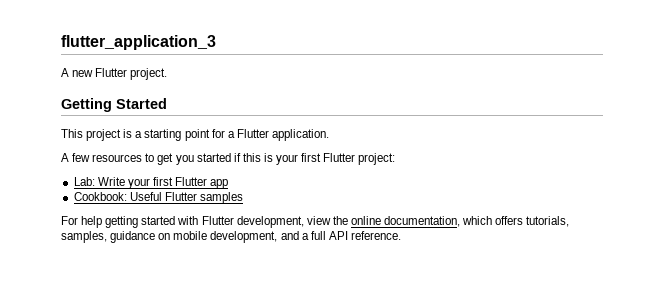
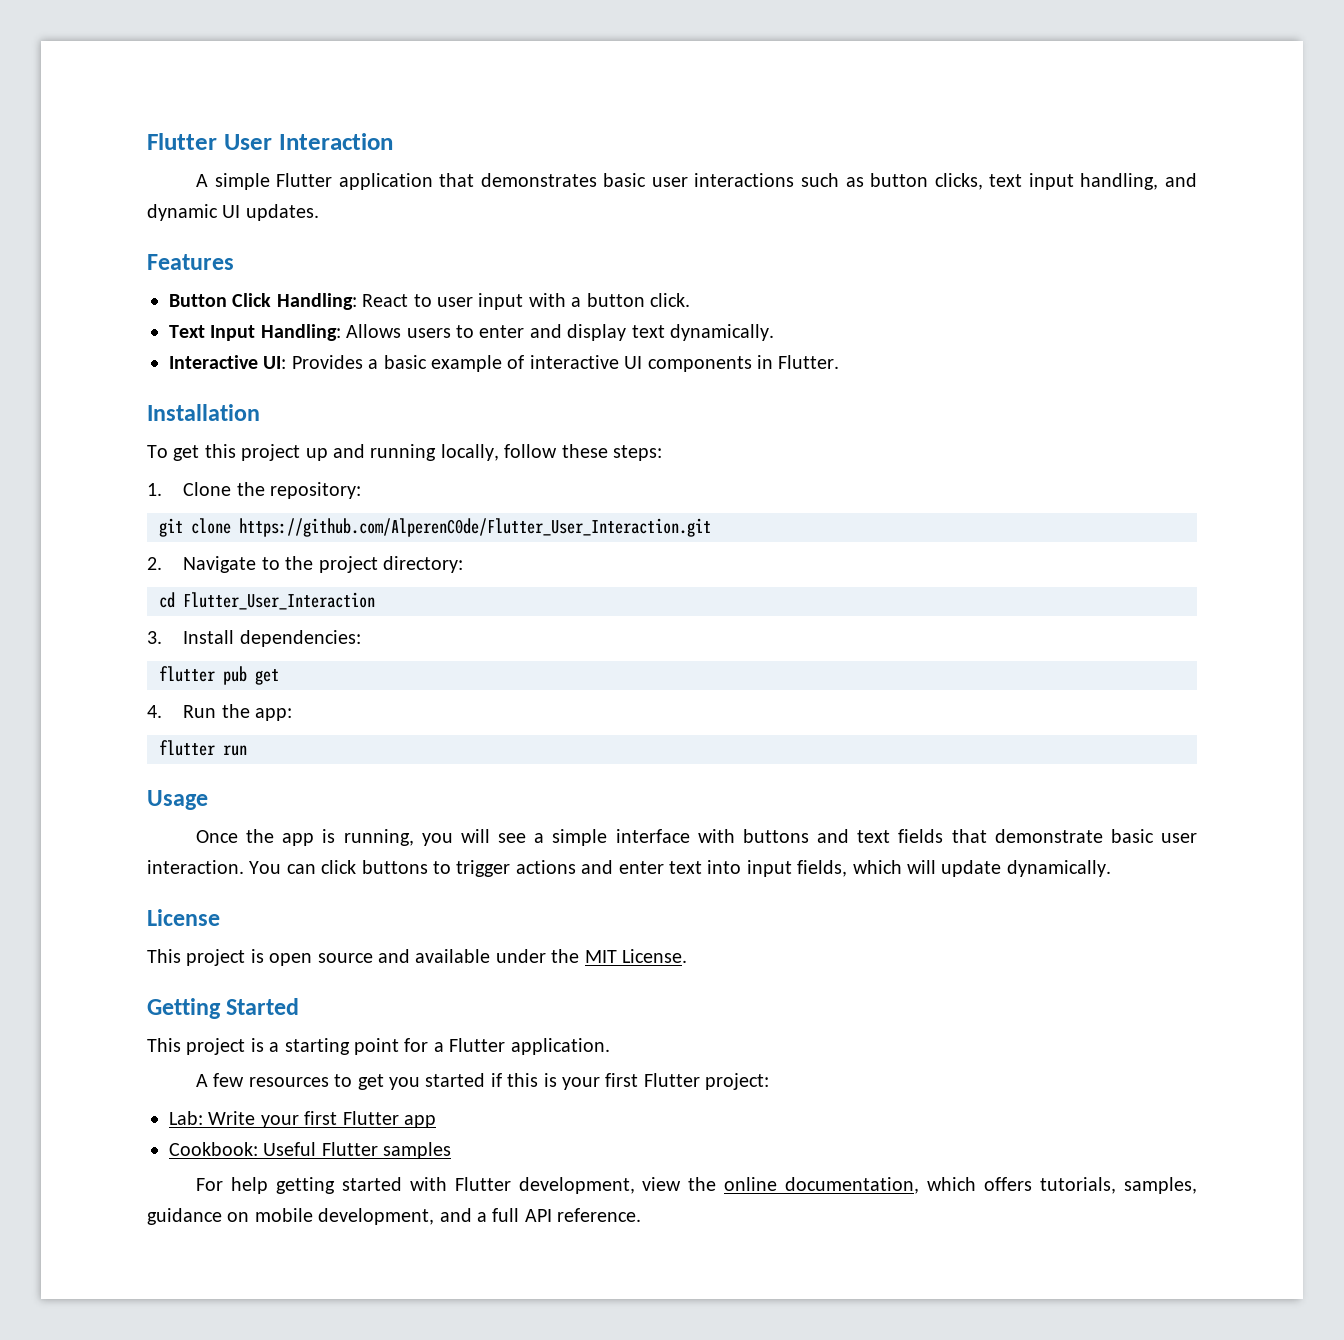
- flutter_application_3
- A new Flutter project.
+ Flutter User Interaction
+ A simple Flutter application that demonstrates basic user interactions such as button clicks, text input handling, and dynamic UI updates.
+ Features
+ Button Click Handling: React to user input with a button click.
+ Text Input Handling: Allows users to enter and display text dynamically.
+ Interactive UI: Provides a basic example of interactive UI components in Flutter.
+ Installation
+ To get this project up and running locally, follow these steps:
+ 1. Clone the repository:
+ git clone https://github.com/AlperenC0de/Flutter_User_Interaction.git
+ 2. Navigate to the project directory:
+ cd Flutter_User_Interaction
+ 3. Install dependencies:
+ flutter pub get
+ 4. Run the app:
+ flutter run
+ Usage
+ Once the app is running, you will see a simple interface with buttons and text fields that demonstrate basic user interaction. You can click buttons to trigger actions and enter text into input fields, which will update dynamically.
+ License
+ This project is open source and available under the MIT License.

